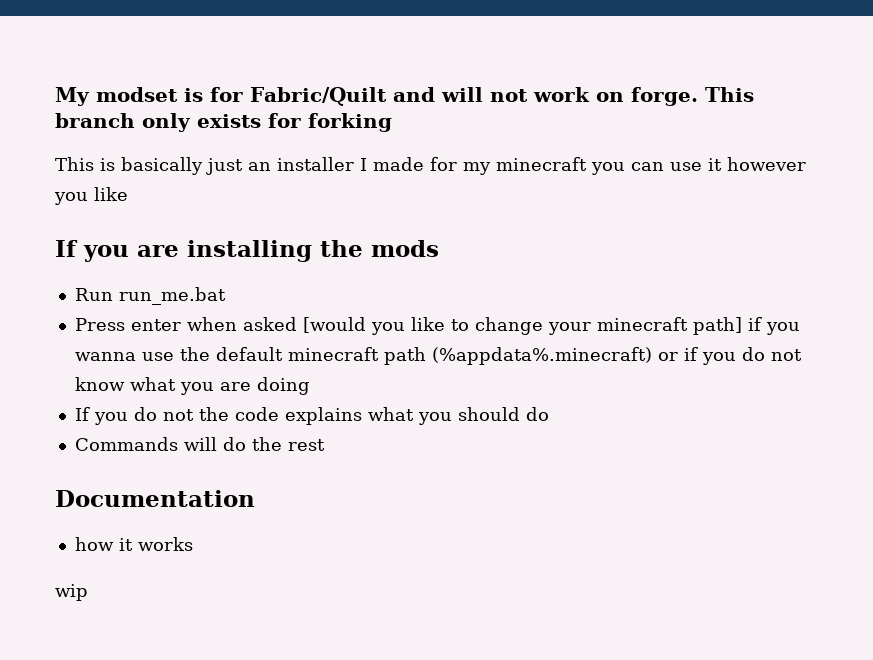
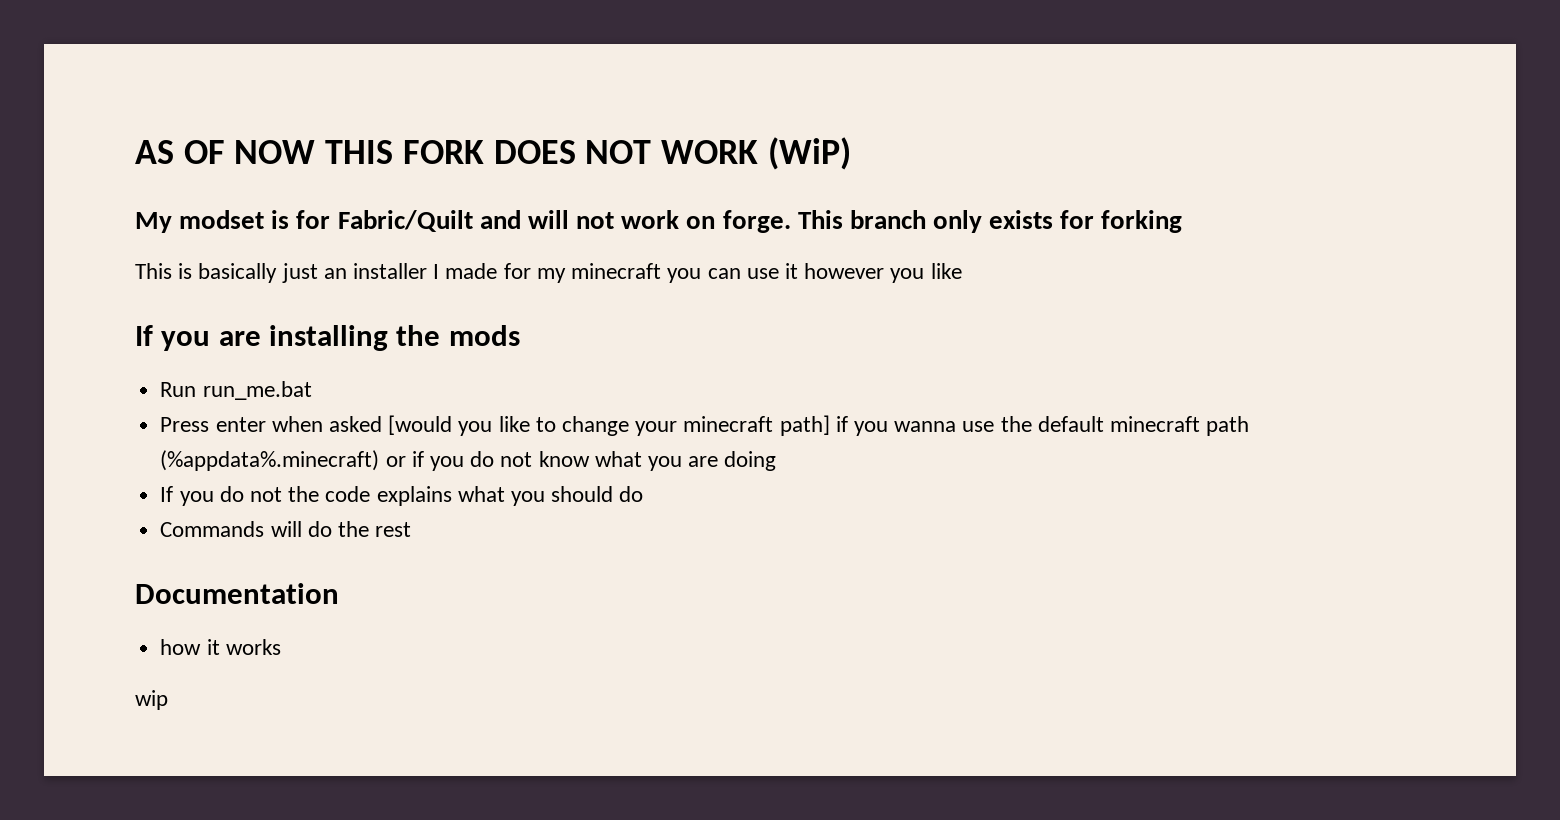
+ AS OF NOW THIS FORK DOES NOT WORK (WiP)

